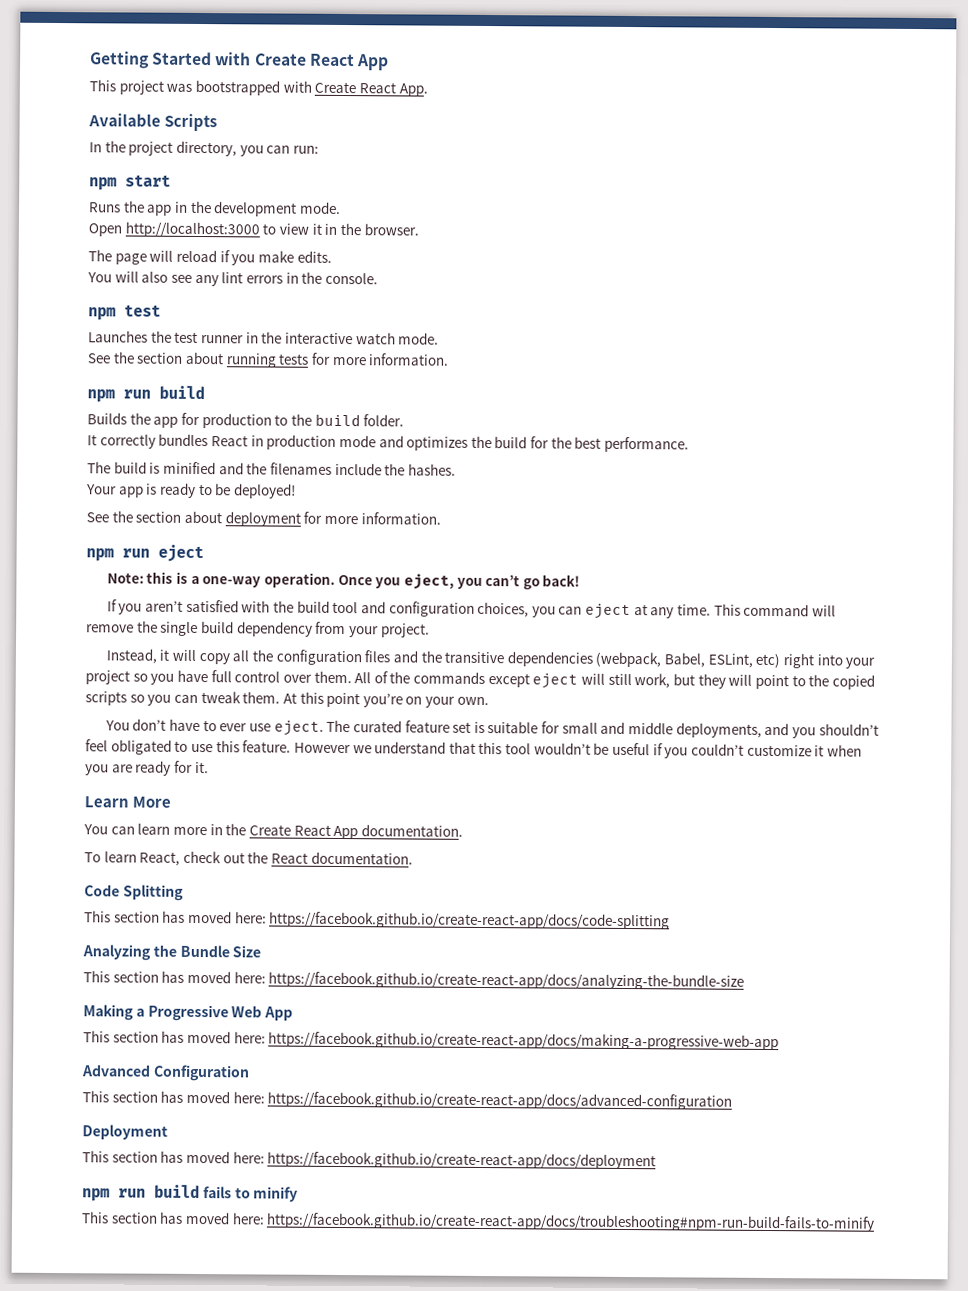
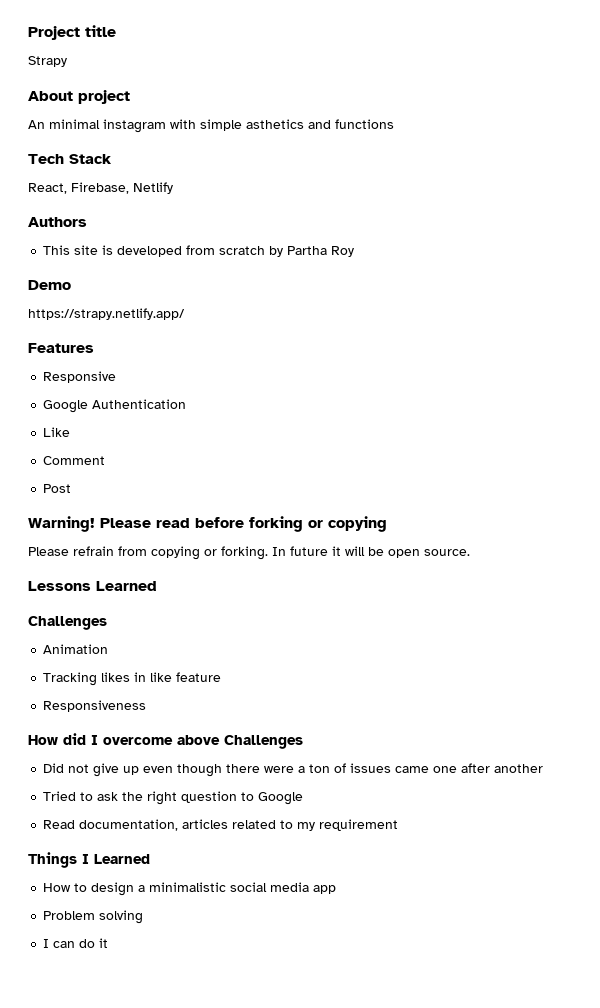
- Getting Started with Create React App
- This project was bootstrapped with Create React App.
- Available Scripts
- In the project directory, you can run:
- npm start
- Runs the app in the development mode.
- Open http://localhost:3000 to view it in the browser.
- The page will reload if you make edits.
- You will also see any lint errors in the console.
- npm test
- Launches the test runner in the interactive watch mode.
- See the section about running tests for more information.
- npm run build
- Builds the app for production to the build folder.
- It correctly bundles React in production mode and optimizes the build for the best performance.
- The build is minified and the filenames include the hashes.
- Your app is ready to be deployed!
- See the section about deployment for more information.
- npm run eject
- Note: this is a one-way operation. Once you eject, you can’t go back!
- If you aren’t satisfied with the build tool and configuration choices, you can eject at any time. This command will remove the single build dependency from your project.
- Instead, it will copy all the configuration files and the transitive dependencies (webpack, Babel, ESLint, etc) right into your project so you have full control over them. All of the commands except eject will still work, but they will point to the copied scripts so you can tweak them. At this point you’re on your own.
- You don’t have to ever use eject. The curated feature set is suitable for small and middle deployments, and you shouldn’t feel obligated to use this feature. However we understand that this tool wouldn’t be useful if you couldn’t customize it when you are ready for it.
- Learn More
- You can learn more in the Create React App documentation.
- To learn React, check out the React documentation.
- Code Splitting
- This section has moved here: https://facebook.github.io/create-react-app/docs/code-splitting
- Analyzing the Bundle Size
- This section has moved here: https://facebook.github.io/create-react-app/docs/analyzing-the-bundle-size
- Making a Progressive Web App
- This section has moved here: https://facebook.github.io/create-react-app/docs/making-a-progressive-web-app
- Advanced Configuration
- This section has moved here: https://facebook.github.io/create-react-app/docs/advanced-configuration
- Deployment
- This section has moved here: https://facebook.github.io/create-react-app/docs/deployment
- npm run build fails to minify
- This section has moved here: https://facebook.github.io/create-react-app/docs/troubleshooting#npm-run-build-fails-to-minify
+ Project title
+ Strapy
+ About project
+ An minimal instagram with simple asthetics and functions
+ Tech Stack
+ React, Firebase, Netlify
+ Authors
+ This site is developed from scratch by Partha Roy
+ Demo
+ https://strapy.netlify.app/
+ Features
+ Responsive
+ Google Authentication
+ Like
+ Comment
+ Post
+ Warning! Please read before forking or copying
+ Please refrain from copying or forking. In future it will be open source.
+ Lessons Learned
+ Challenges
+ Animation
+ Tracking likes in like feature
+ Responsiveness
+ How did I overcome above Challenges
+ Did not give up even though there were a ton of issues came one after another
+ Tried to ask the right question to Google
+ Read documentation, articles related to my requirement
+ Things I Learned
+ How to design a minimalistic social media app
+ Problem solving
+ I can do it

